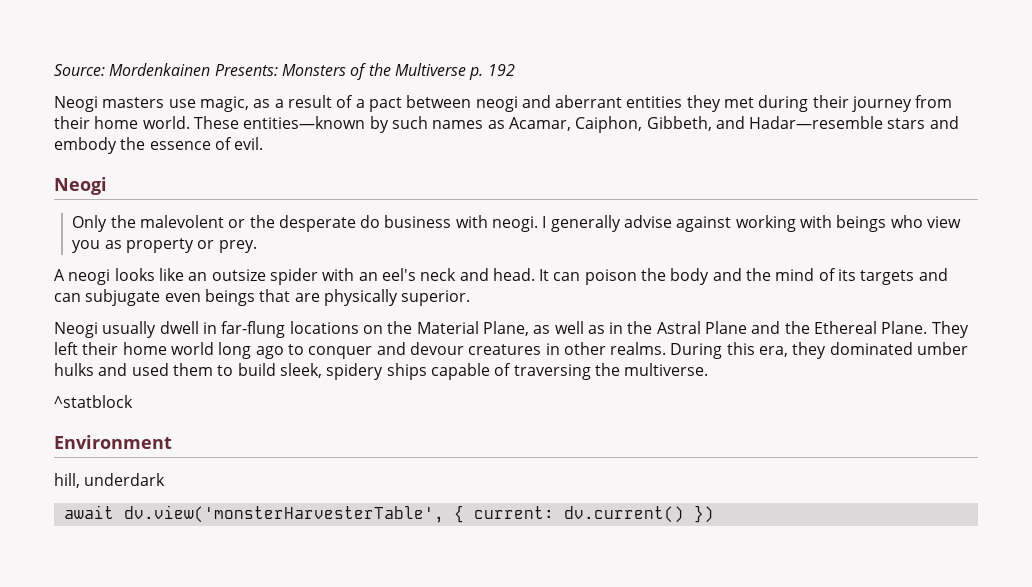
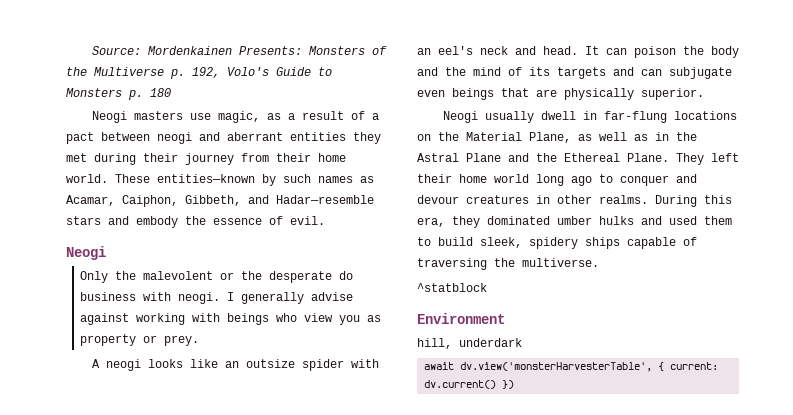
- Source: Mordenkainen Presents: Monsters of the Multiverse p. 192
+ Source: Mordenkainen Presents: Monsters of the Multiverse p. 192, Volo's Guide to Monsters p. 180

